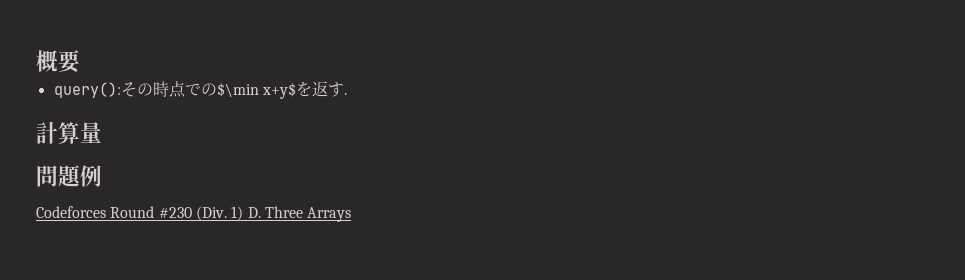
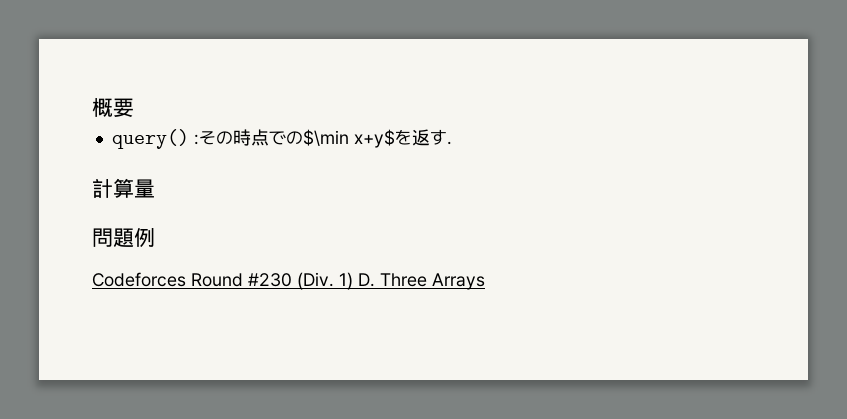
- query():その時点での$\min x+y$を返す.
+ query() :その時点での$\min x+y$を返す.

